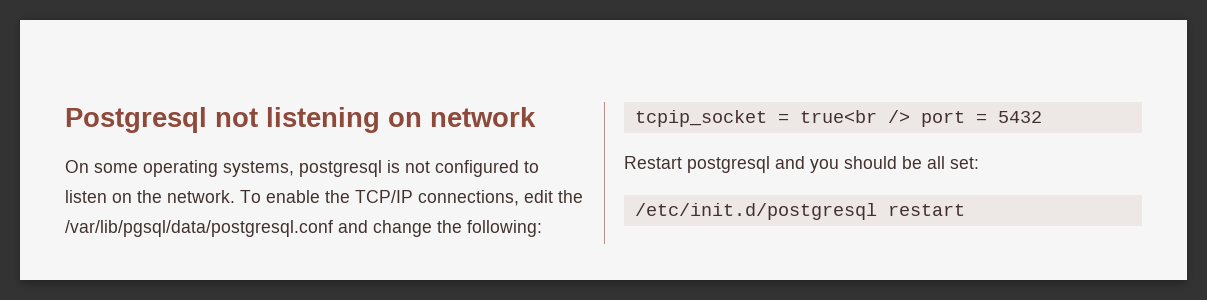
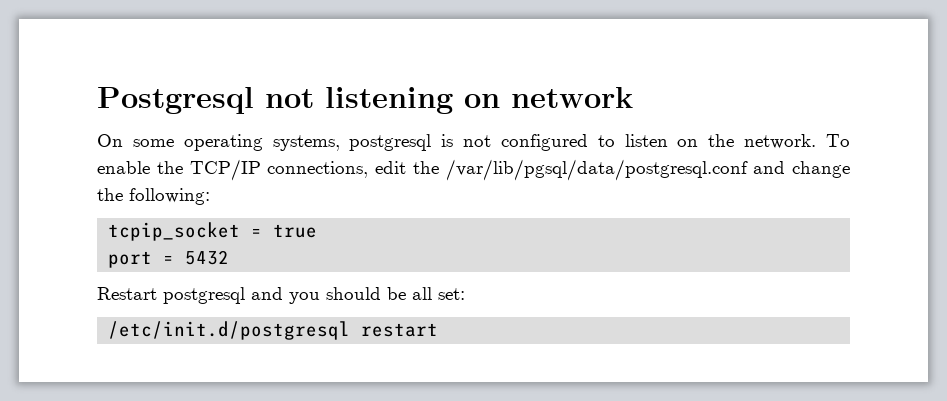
- tcpip_socket = true<br /> port = 5432
+ tcpip_socket = true
+ port = 5432

